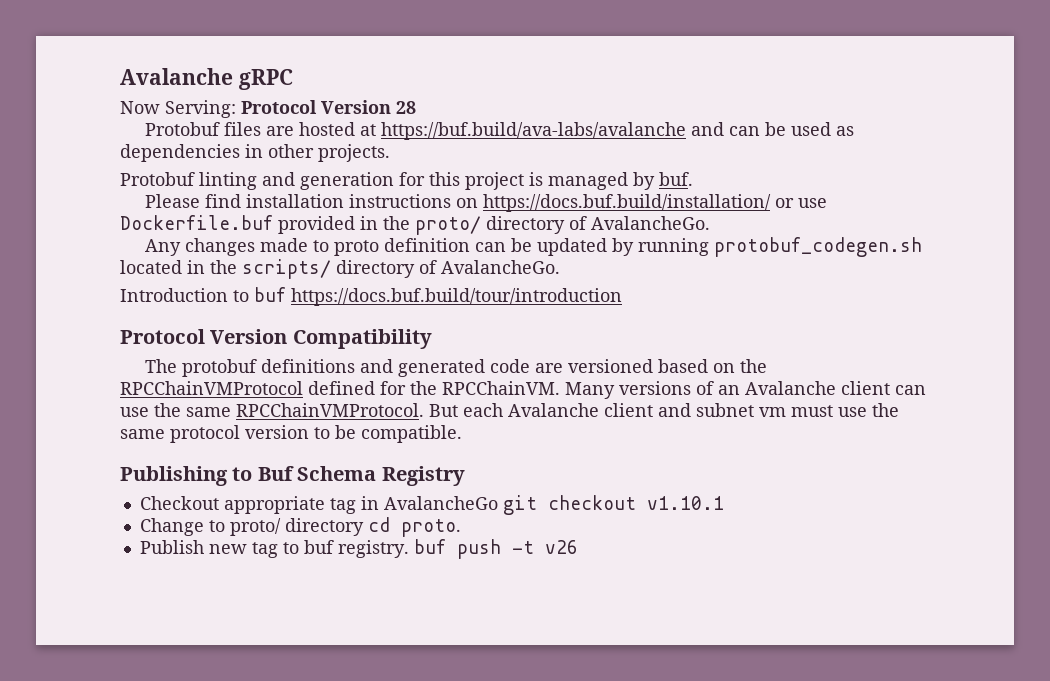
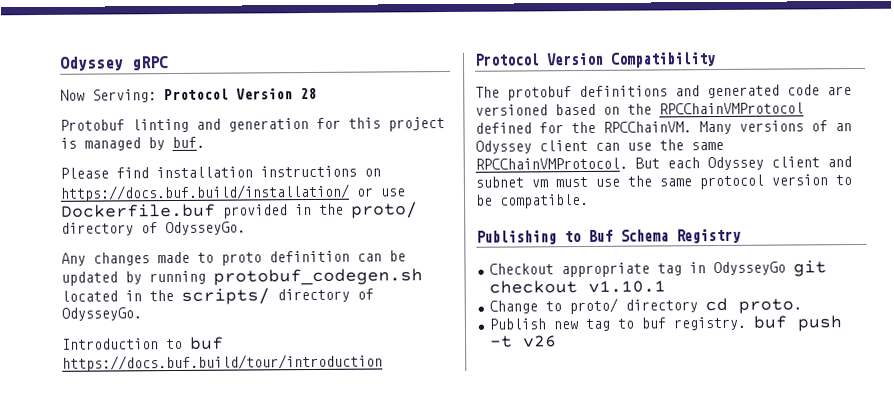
- Avalanche gRPC
+ Odyssey gRPC
- Protobuf files are hosted at https://buf.build/ava-labs/avalanche and can be used as dependencies in other projects.
- Please find installation instructions on https://docs.buf.build/installation/ or use Dockerfile.buf provided in the proto/ directory of AvalancheGo.
+ Please find installation instructions on https://docs.buf.build/installation/ or use Dockerfile.buf provided in the proto/ directory of OdysseyGo.
- Any changes made to proto definition can be updated by running protobuf_codegen.sh located in the scripts/ directory of AvalancheGo.
+ Any changes made to proto definition can be updated by running protobuf_codegen.sh located in the scripts/ directory of OdysseyGo.
- Many versions of an Avalanche client can use the same RPCChainVMProtocol.
+ Many versions of an Odyssey client can use the same RPCChainVMProtocol.
- But each Avalanche client and subnet vm must use the same protocol version to be compatible.
+ But each Odyssey client and subnet vm must use the same protocol version to be compatible.
- Checkout appropriate tag in AvalancheGo git checkout v1.10.1
+ Checkout appropriate tag in OdysseyGo git checkout v1.10.1

